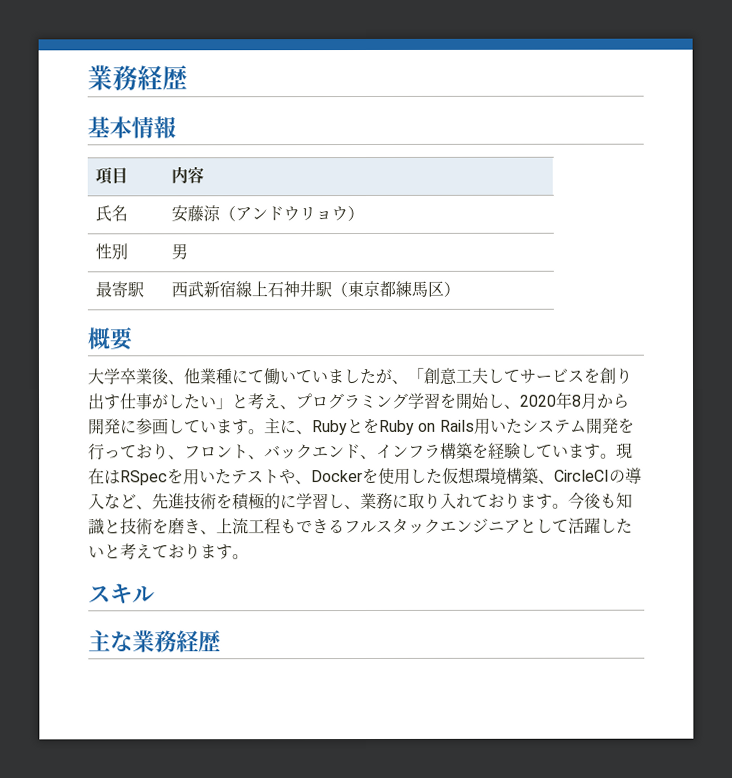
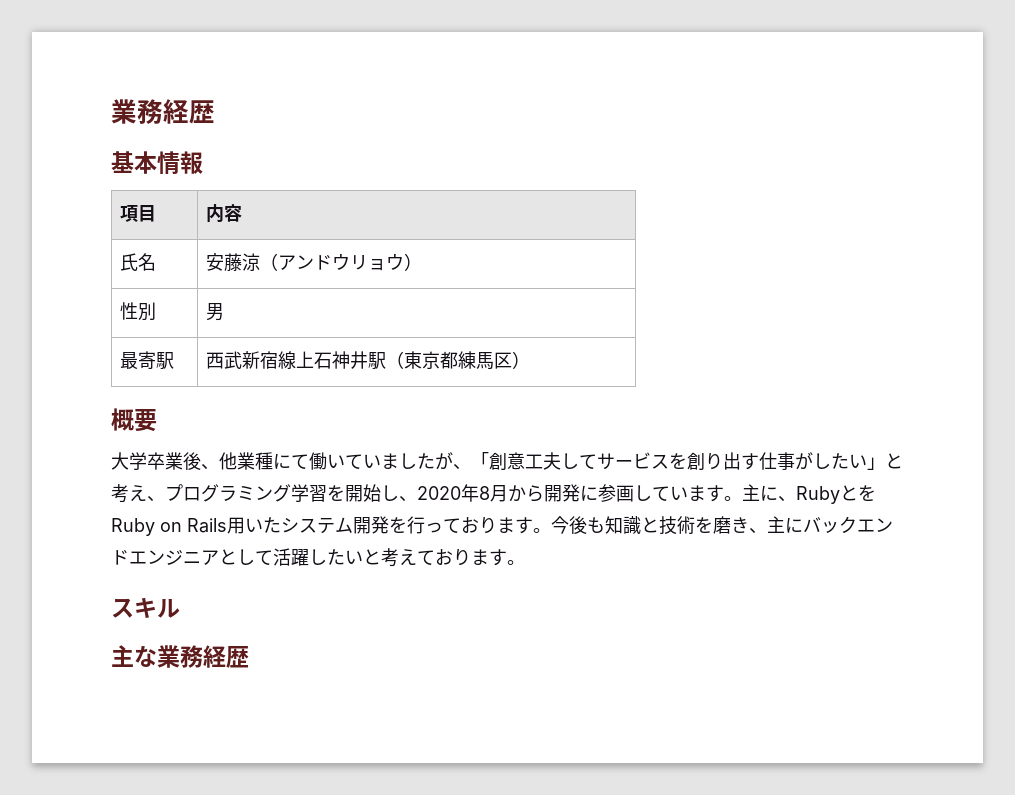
- 主に、RubyとをRuby on Rails用いたシステム開発を行っており、フロント、バックエンド、インフラ構築を経験しています。現在はRSpecを用いたテストや、Dockerを使用した仮想環境構築、CircleCIの導入など、先進技術を積極的に学習し、業務に取り入れております。
+ 主に、RubyとをRuby on Rails用いたシステム開発を行っております。
- 今後も知識と技術を磨き、上流工程もできるフルスタックエンジニアとして活躍したいと考えております。
+ 今後も知識と技術を磨き、主にバックエンドエンジニアとして活躍したいと考えております。

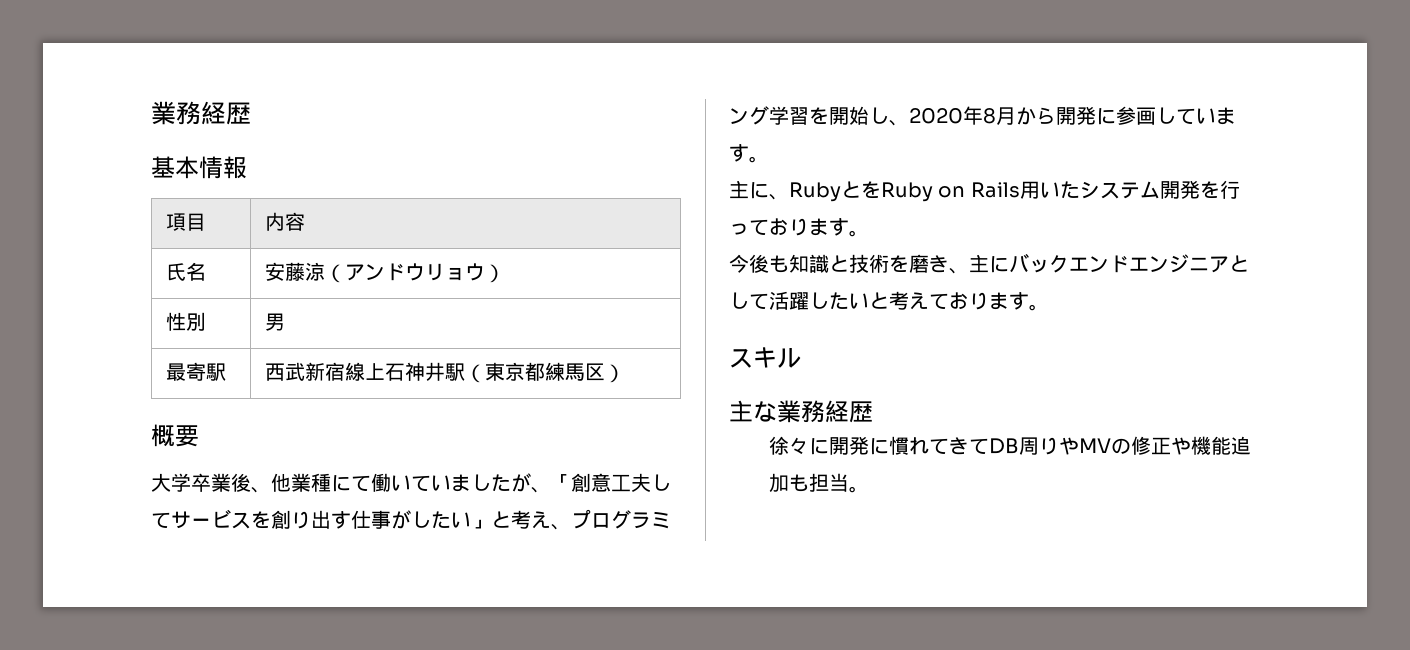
- 大学卒業後、他業種にて働いていましたが、「創意工夫してサービスを創り出す仕事がしたい」と考え、プログラミング学習を開始し、2020年8月から開発に参画しています。主に、RubyとをRuby on Rails用いたシステム開発を行っております。今後も知識と技術を磨き、主にバックエンドエンジニアとして活躍したいと考えております。
+ 大学卒業後、他業種にて働いていましたが、「創意工夫してサービスを創り出す仕事がしたい」と考え、プログラミング学習を開始し、2020年8月から開発に参画しています。
+ 主に、RubyとをRuby on Rails用いたシステム開発を行っております。
+ 今後も知識と技術を磨き、主にバックエンドエンジニアとして活躍したいと考えております。
+ 徐々に開発に慣れてきてDB周りやMVの修正や機能追加も担当。

